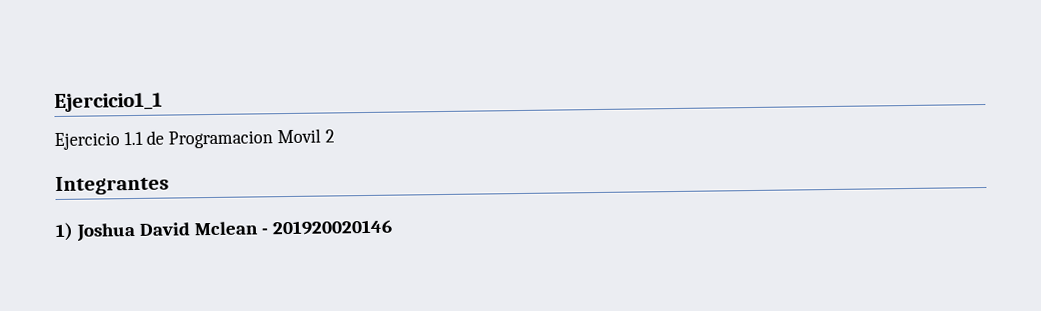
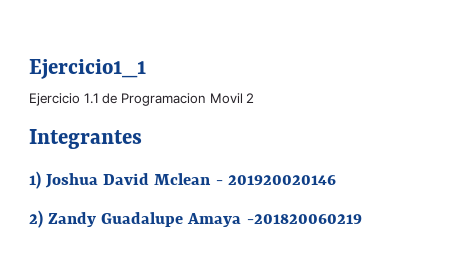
+ 2) Zandy Guadalupe Amaya -201820060219

